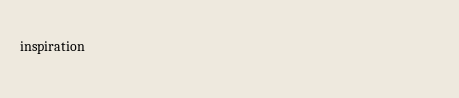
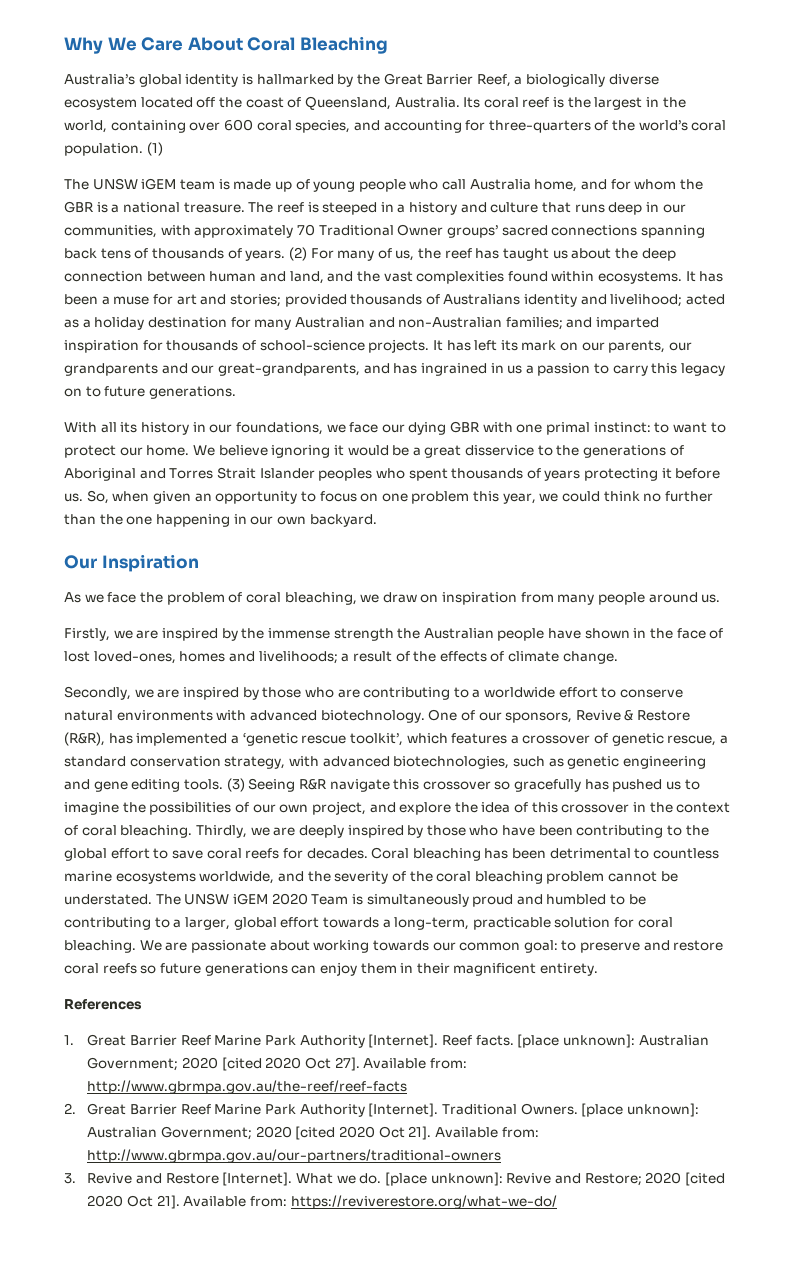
- inspiration
+ Why We Care About Coral Bleaching
+ Australia’s global identity is hallmarked by the Great Barrier Reef, a biologically diverse ecosystem located off the coast of Queensland, Australia. Its coral reef is the largest in the world, containing over 600 coral species, and accounting for three-quarters of the world’s coral population. (1)
+ The UNSW iGEM team is made up of young people who call Australia home, and for whom the GBR is a national treasure. The reef is steeped in a history and culture that runs deep in our communities, with approximately 70 Traditional Owner groups’ sacred connections spanning back tens of thousands of years. (2) For many of us, the reef has taught us about the deep connection between human and land, and the vast complexities found within ecosystems. It has been a muse for art and stories; provided thousands of Australians identity and livelihood; acted as a holiday destination for many Australian and non-Australian families; and imparted inspiration for thousands of school-science projects. It has left its mark on our parents, our grandparents and our great-grandparents, and has ingrained in us a passion to carry this legacy on to future generations.
+ With all its history in our foundations, we face our dying GBR with one primal instinct: to want to protect our home. We believe ignoring it would be a great disservice to the generations of Aboriginal and Torres Strait Islander peoples who spent thousands of years protecting it before us. So, when given an opportunity to focus on one problem this year, we could think no further than the one happening in our own backyard.
+ Our Inspiration
+ As we face the problem of coral bleaching, we draw on inspiration from many people around us.
+ Firstly, we are inspired by the immense strength the Australian people have shown in the face of lost loved-ones, homes and livelihoods; a result of the effects of climate change.
+ Secondly, we are inspired by those who are contributing to a worldwide effort to conserve natural environments with advanced biotechnology. One of our sponsors, Revive & Restore (R&R), has implemented a ‘genetic rescue toolkit’, which features a crossover of genetic rescue, a standard conservation strategy, with advanced biotechnologies, such as genetic engineering and gene editing tools. (3) Seeing R&R navigate this crossover so gracefully has pushed us to imagine the possibilities of our own project, and explore the idea of this crossover in the context of coral bleaching. Thirdly, we are deeply inspired by those who have been contributing to the global effort to save coral reefs for decades. Coral bleaching has been detrimental to countless marine ecosystems worldwide, and the severity of the coral bleaching problem cannot be understated. The UNSW iGEM 2020 Team is simultaneously proud and humbled to be contributing to a larger, global effort towards a long-term, practicable solution for coral bleaching. We are passionate about working towards our common goal: to preserve and restore coral reefs so future generations can enjoy them in their magnificent entirety.
+ References
+ 1. Great Barrier Reef Marine Park Authority [Internet]. Reef facts. [place unknown]: Australian Government; 2020 [cited 2020 Oct 27]. Available from: http://www.gbrmpa.gov.au/the-reef/reef-facts
+ 2. Great Barrier Reef Marine Park Authority [Internet]. Traditional Owners. [place unknown]: Australian Government; 2020 [cited 2020 Oct 21]. Available from: http://www.gbrmpa.gov.au/our-partners/traditional-owners
+ 3. Revive and Restore [Internet]. What we do. [place unknown]: Revive and Restore; 2020 [cited 2020 Oct 21]. Available from: https://reviverestore.org/what-we-do/

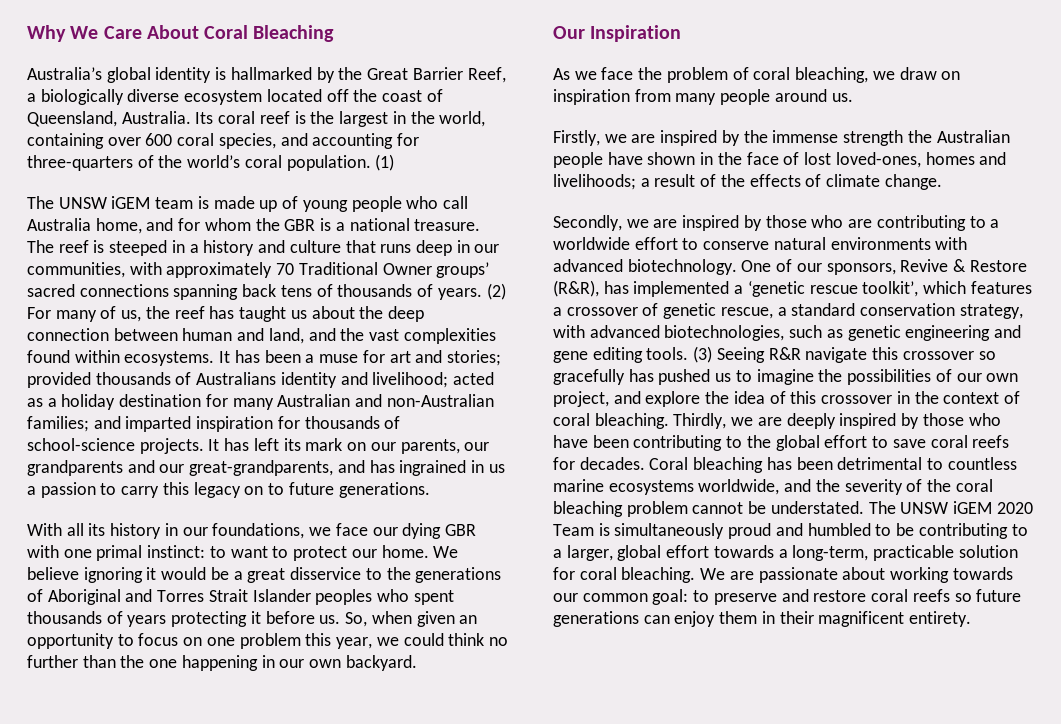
- References
- 1. Great Barrier Reef Marine Park Authority [Internet]. Reef facts. [place unknown]: Australian Government; 2020 [cited 2020 Oct 27]. Available from: http://www.gbrmpa.gov.au/the-reef/reef-facts
- 2. Great Barrier Reef Marine Park Authority [Internet]. Traditional Owners. [place unknown]: Australian Government; 2020 [cited 2020 Oct 21]. Available from: http://www.gbrmpa.gov.au/our-partners/traditional-owners
- 3. Revive and Restore [Internet]. What we do. [place unknown]: Revive and Restore; 2020 [cited 2020 Oct 21]. Available from: https://reviverestore.org/what-we-do/

